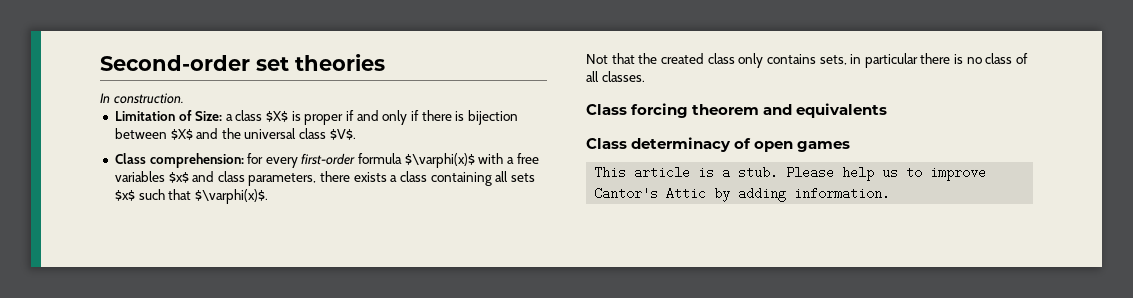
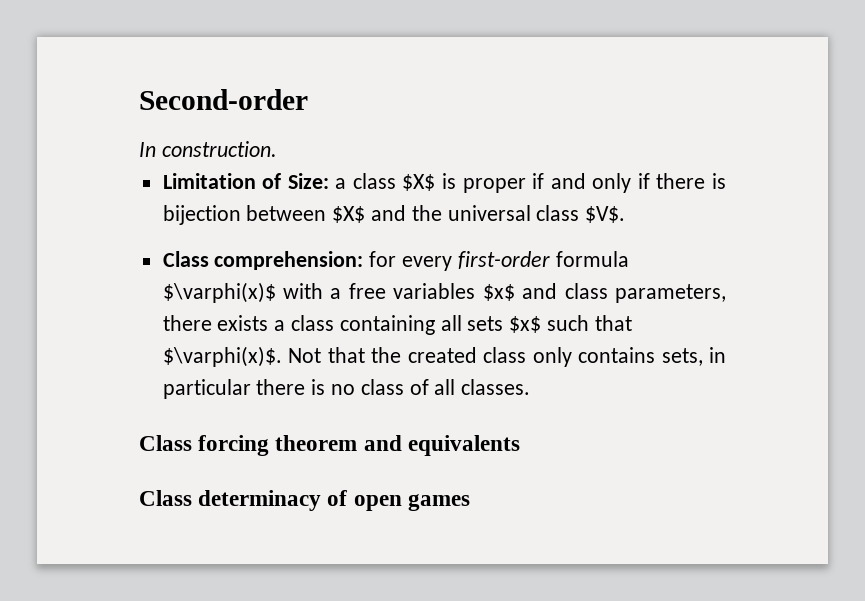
- Second-order set theories
+ Second-order
- Class comprehension: for every first-order formula $\varphi(x)$ with a free variables $x$ and class parameters, there exists a class containing all sets $x$ such that $\varphi(x)$.
- Not that the created class only contains sets, in particular there is no class of all classes.
+ Class comprehension: for every first-order formula $\varphi(x)$ with a free variables $x$ and class parameters, there exists a class containing all sets $x$ such that $\varphi(x)$. Not that the created class only contains sets, in particular there is no class of all classes.
- This article is a stub. Please help us to improve Cantor's Attic by adding information.

